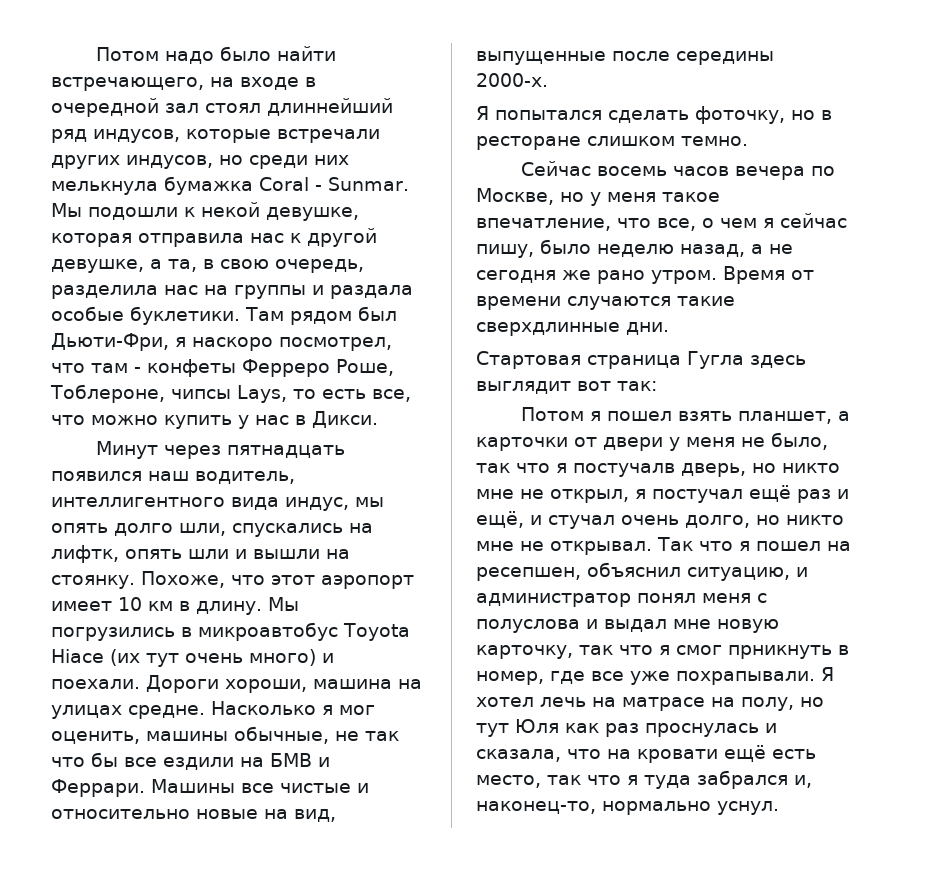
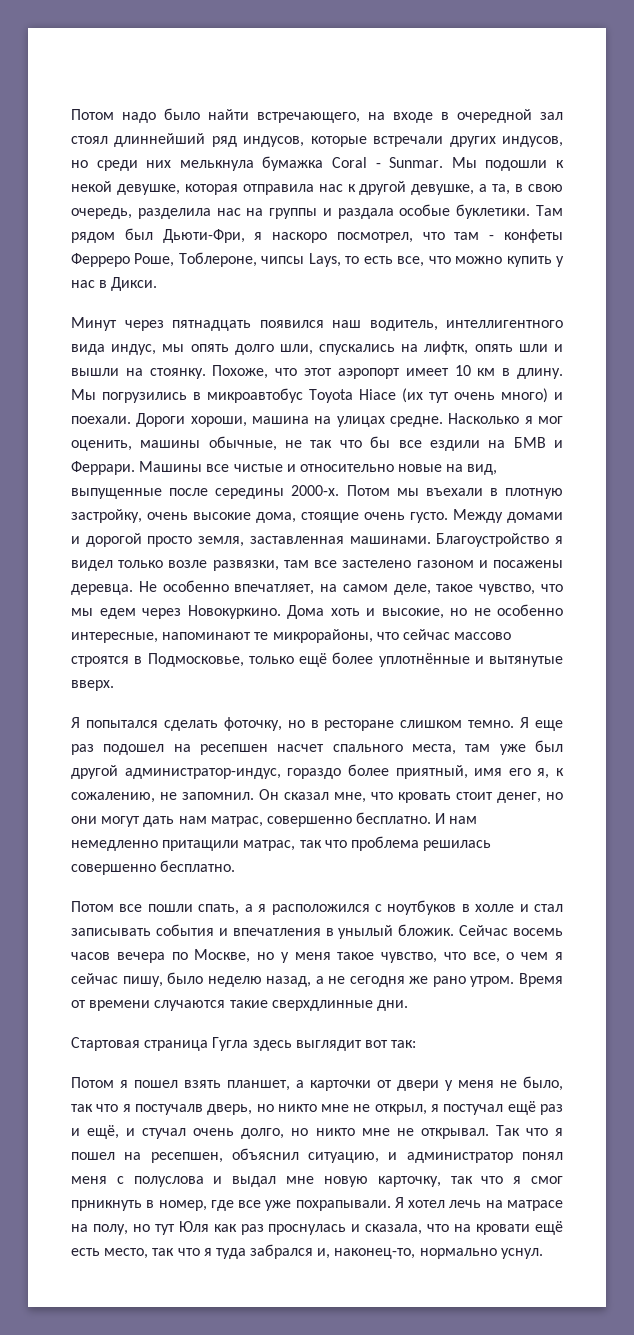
+ Потом мы въехали в плотную застройку, очень высокие дома, стоящие очень густо. Между домами и дорогой просто земля, заставленная машинами. Благоустройство я видел только возле развязки, там все застелено газоном и посажены деревца. Не особенно впечатляет, на самом деле, такое чувство, что мы едем через Новокуркино. Дома хоть и высокие, но не особенно интересные, напоминают те микрорайоны, что сейчас массово строятся в Подмосковье, только ещё более уплотнённые и вытянутые вверх.
- Я попытался сделать фоточку, но в ресторане слишком темно.
- Сейчас восемь часов вечера по Москве, но у меня такое впечатление, что все, о чем я сейчас пишу, было неделю назад, а не сегодня же рано утром.
+ Я попытался сделать фоточку, но в ресторане слишком темно. Я еще раз подошел на ресепшен насчет спального места, там уже был другой администратор-индус, гораздо более приятный, имя его я, к сожалению, не запомнил. Он сказал мне, что кровать стоит денег, но они могут дать нам матрас, совершенно бесплатно. И нам немедленно притащили матрас, так что проблема решилась совершенно бесплатно.
+ Потом все пошли спать, а я расположился с ноутбуков в холле и стал записывать события и впечатления в унылый бложик. Сейчас восемь часов вечера по Москве, но у меня такое чувство, что все, о чем я сейчас пишу, было неделю назад, а не сегодня же рано утром.

